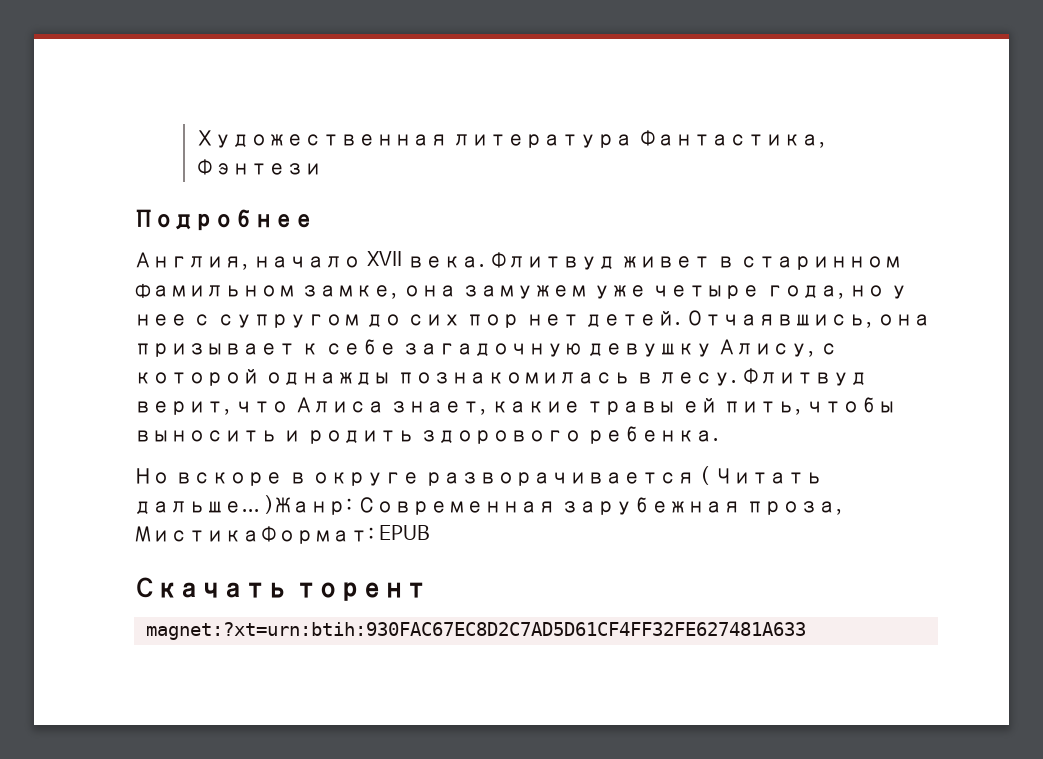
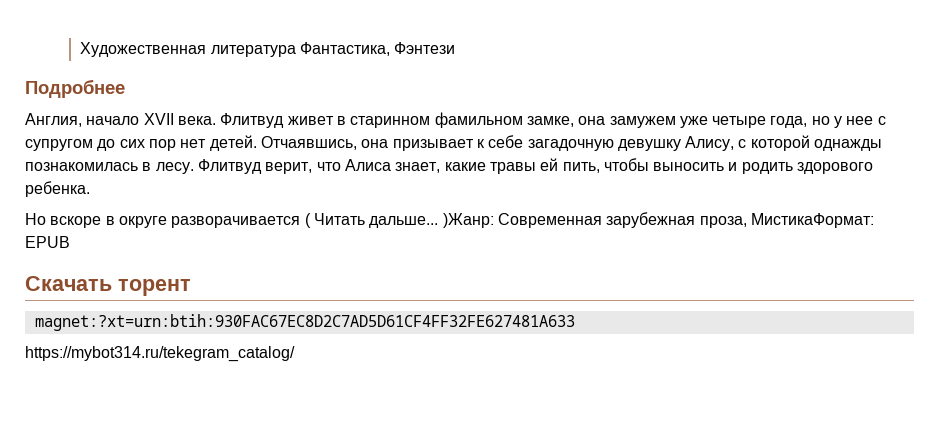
+ https://mybot314.ru/tekegram_catalog/

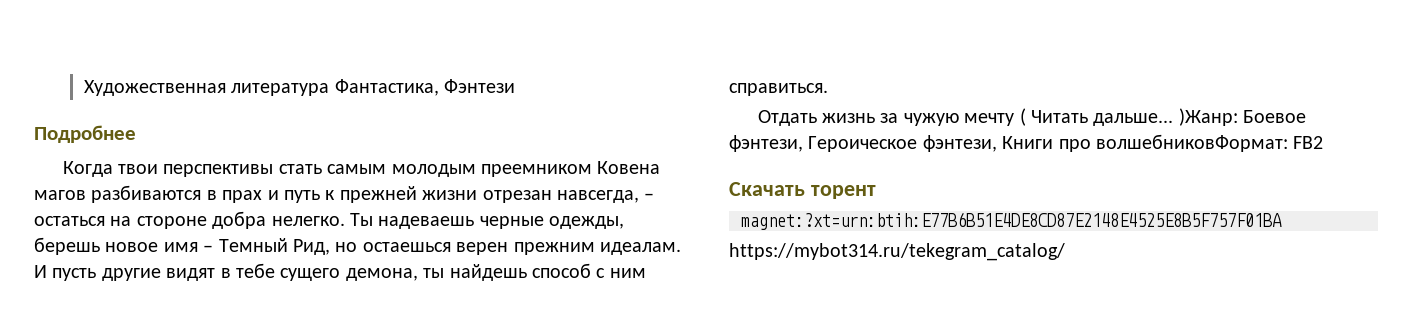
- Англия, начало XVII века. Флитвуд живет в старинном фамильном замке, она замужем уже четыре года, но у нее с супругом до сих пор нет детей. Отчаявшись, она призывает к себе загадочную девушку Алису, с которой однажды познакомилась в лесу. Флитвуд верит, что Алиса знает, какие травы ей пить, чтобы выносить и родить здорового ребенка.
- Но вскоре в округе разворачивается ( Читать дальше... )Жанр: Современная зарубежная проза, МистикаФормат: EPUB
+ Когда твои перспективы стать самым молодым преемником Ковена магов разбиваются в прах и путь к прежней жизни отрезан навсегда, – остаться на стороне добра нелегко. Ты надеваешь черные одежды, берешь новое имя – Темный Рид, но остаешься верен прежним идеалам. И пусть другие видят в тебе сущего демона, ты найдешь способ с ним справиться.
+ Отдать жизнь за чужую мечту ( Читать дальше... )Жанр: Боевое фэнтези, Героическое фэнтези, Книги про волшебниковФормат: FB2
- magnet:?xt=urn:btih:930FAC67EC8D2C7AD5D61CF4FF32FE627481A633
+ magnet:?xt=urn:btih:E77B6B51E4DE8CD87E2148E4525E8B5F757F01BA

